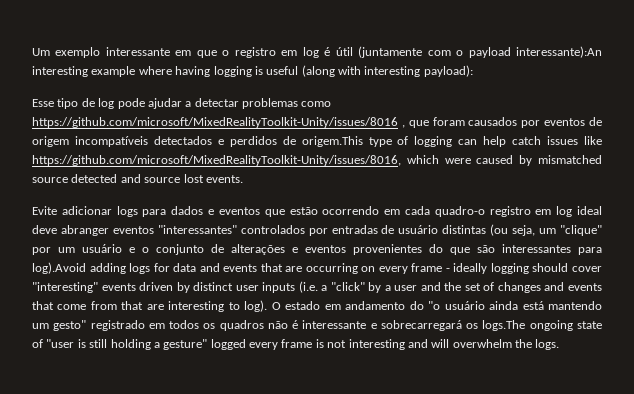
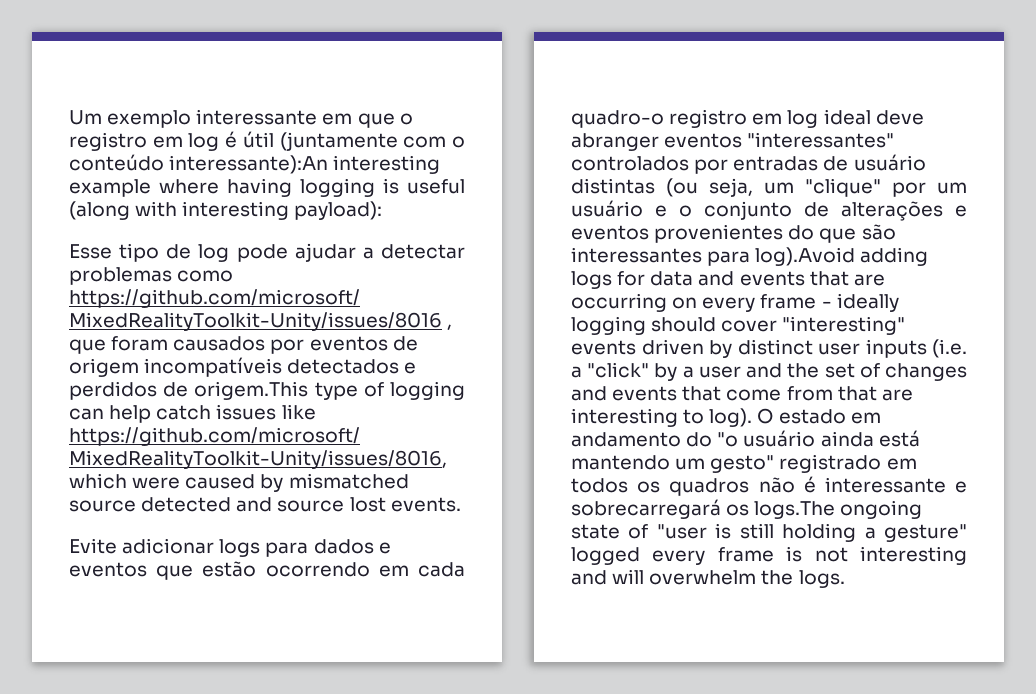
- Um exemplo interessante em que o registro em log é útil (juntamente com o payload interessante):An interesting example where having logging is useful (along with interesting payload):
+ Um exemplo interessante em que o registro em log é útil (juntamente com o conteúdo interessante):An interesting example where having logging is useful (along with interesting payload):

